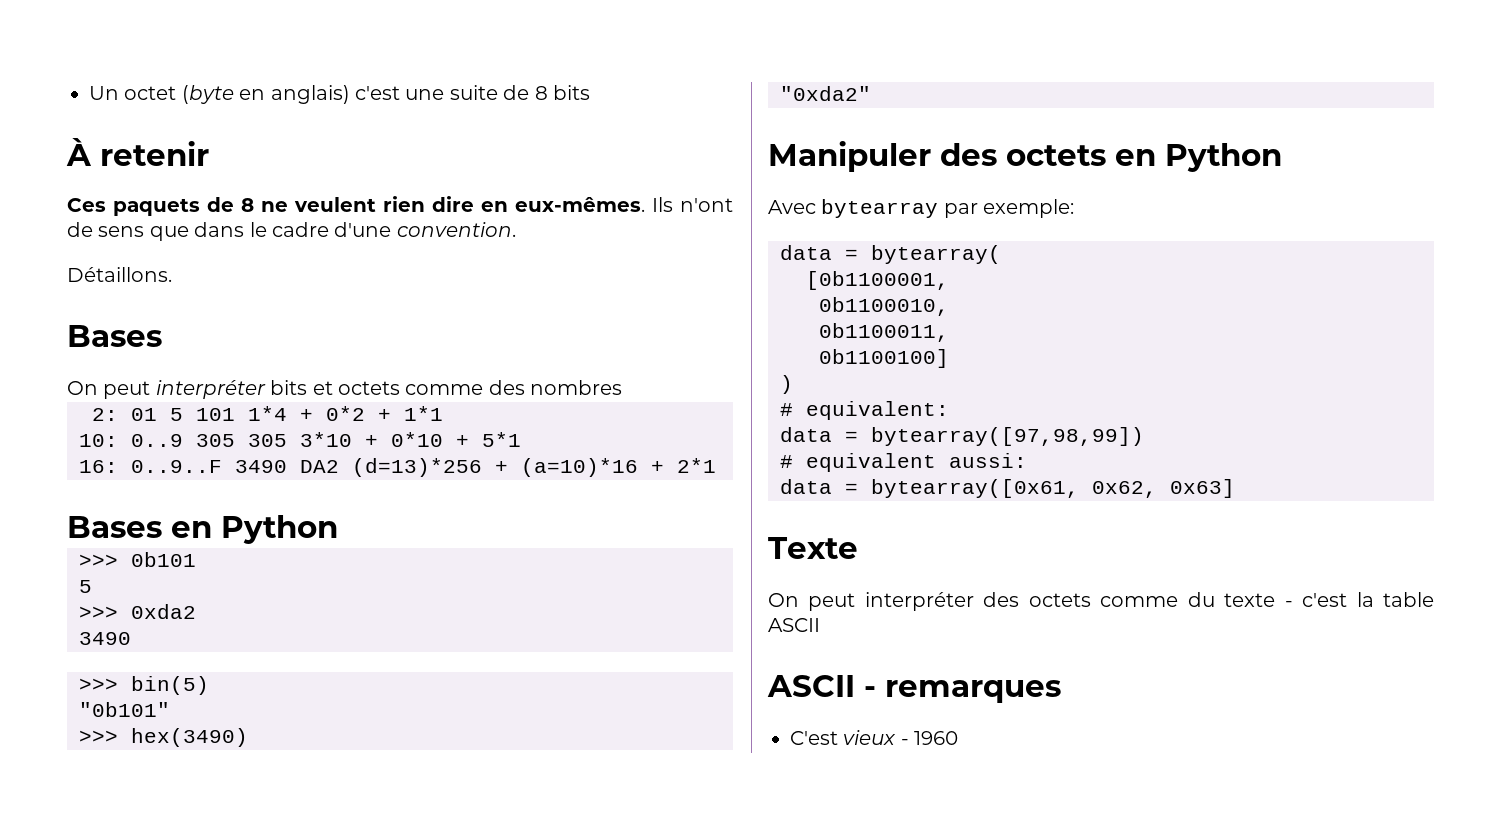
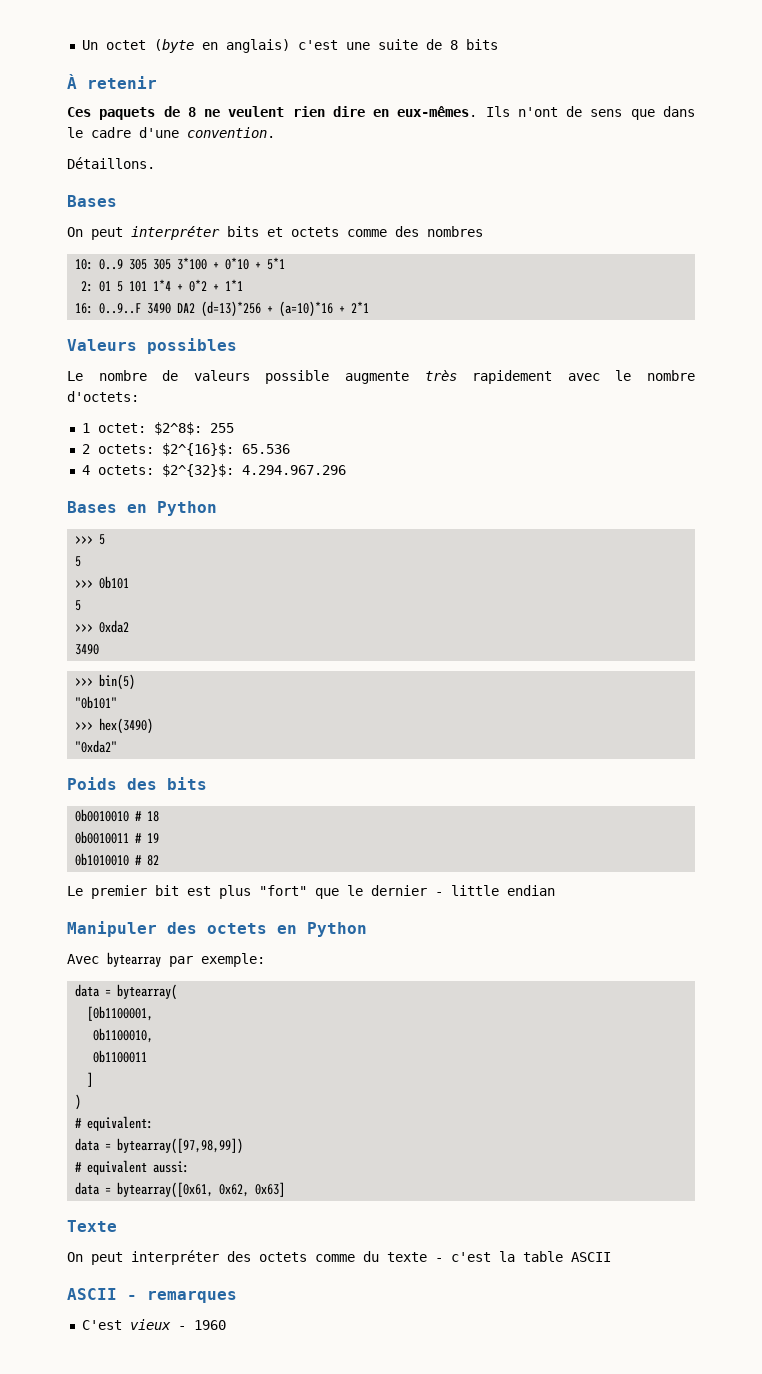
+ 10: 0..9 305 305 3*100 + 0*10 + 5*1
- 10: 0..9 305 305 3*10 + 0*10 + 5*1
+ Valeurs possibles
+ Le nombre de valeurs possible augmente très rapidement avec le nombre d'octets:
+ 1 octet: $2^8$: 255
+ 2 octets: $2^{16}$: 65.536
+ 4 octets: $2^{32}$: 4.294.967.296
+ >>> 5
+ 5
+ Poids des bits
+ 0b0010010 # 18
+ 0b0010011 # 19
+ 0b1010010 # 82
+ Le premier bit est plus "fort" que le dernier - little endian
- 0b1100011,
- 0b1100100]
+ 0b1100011
+ ]

